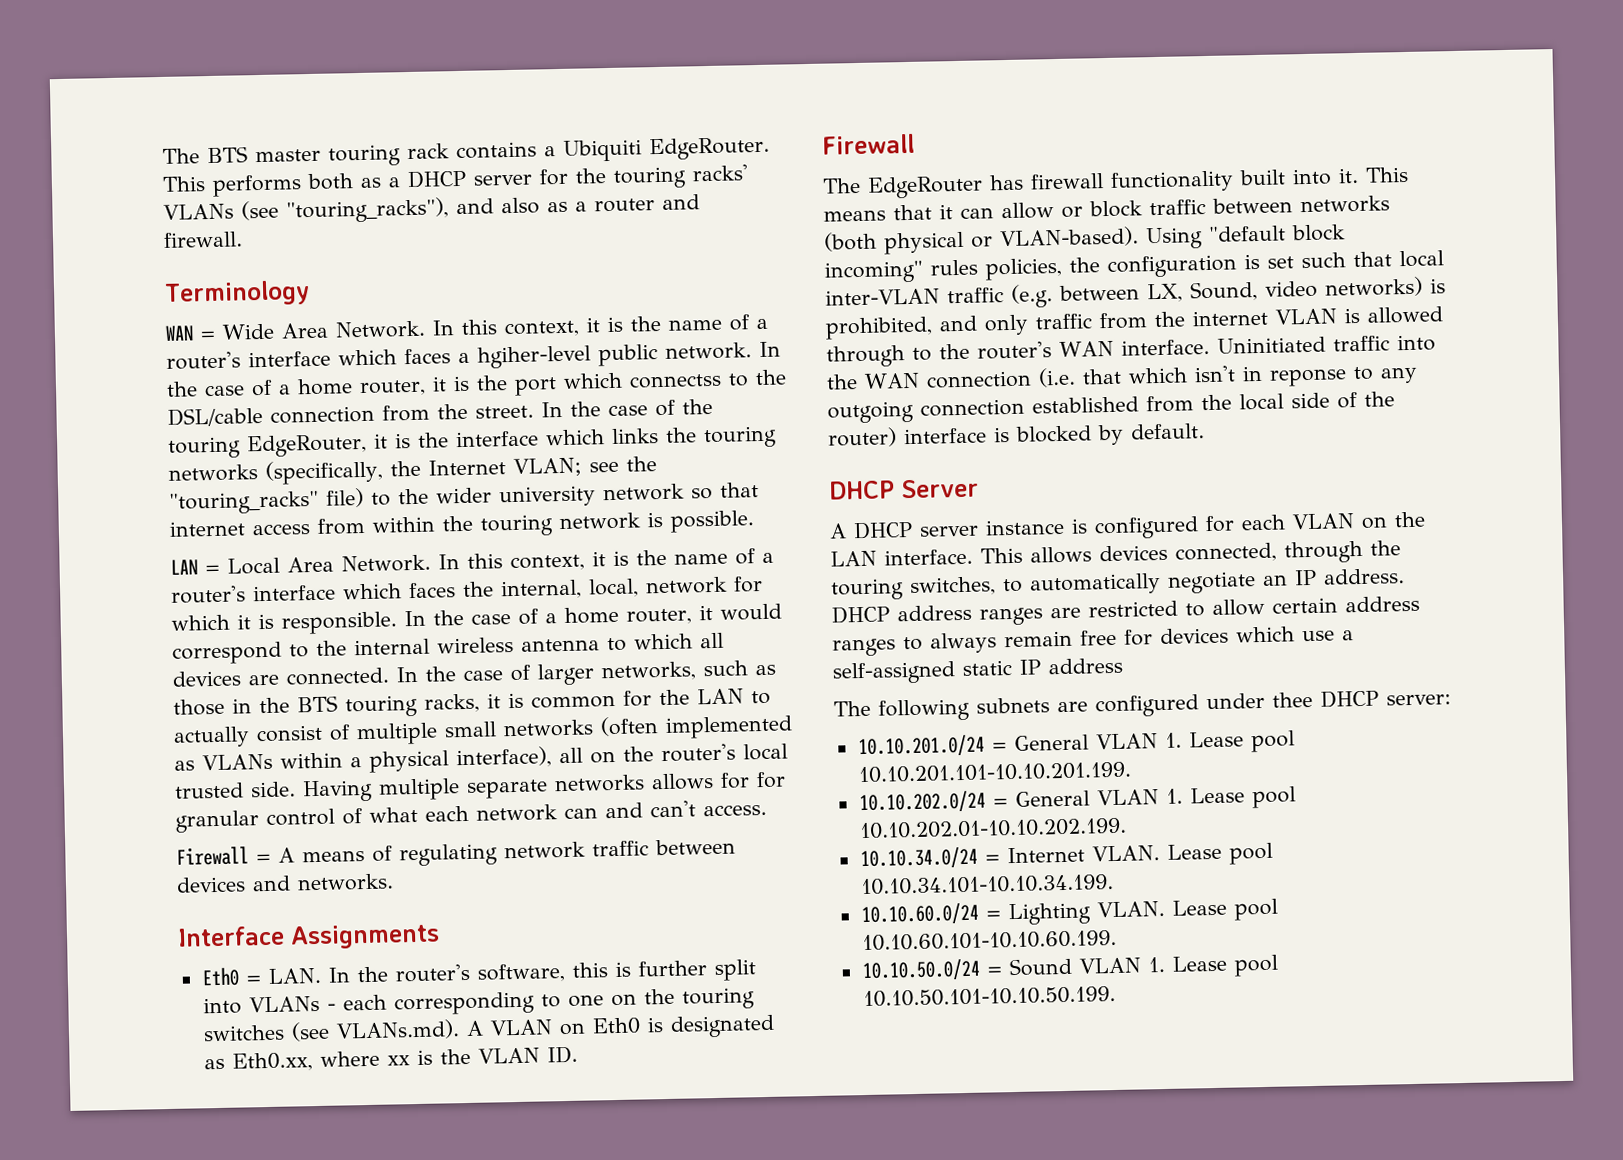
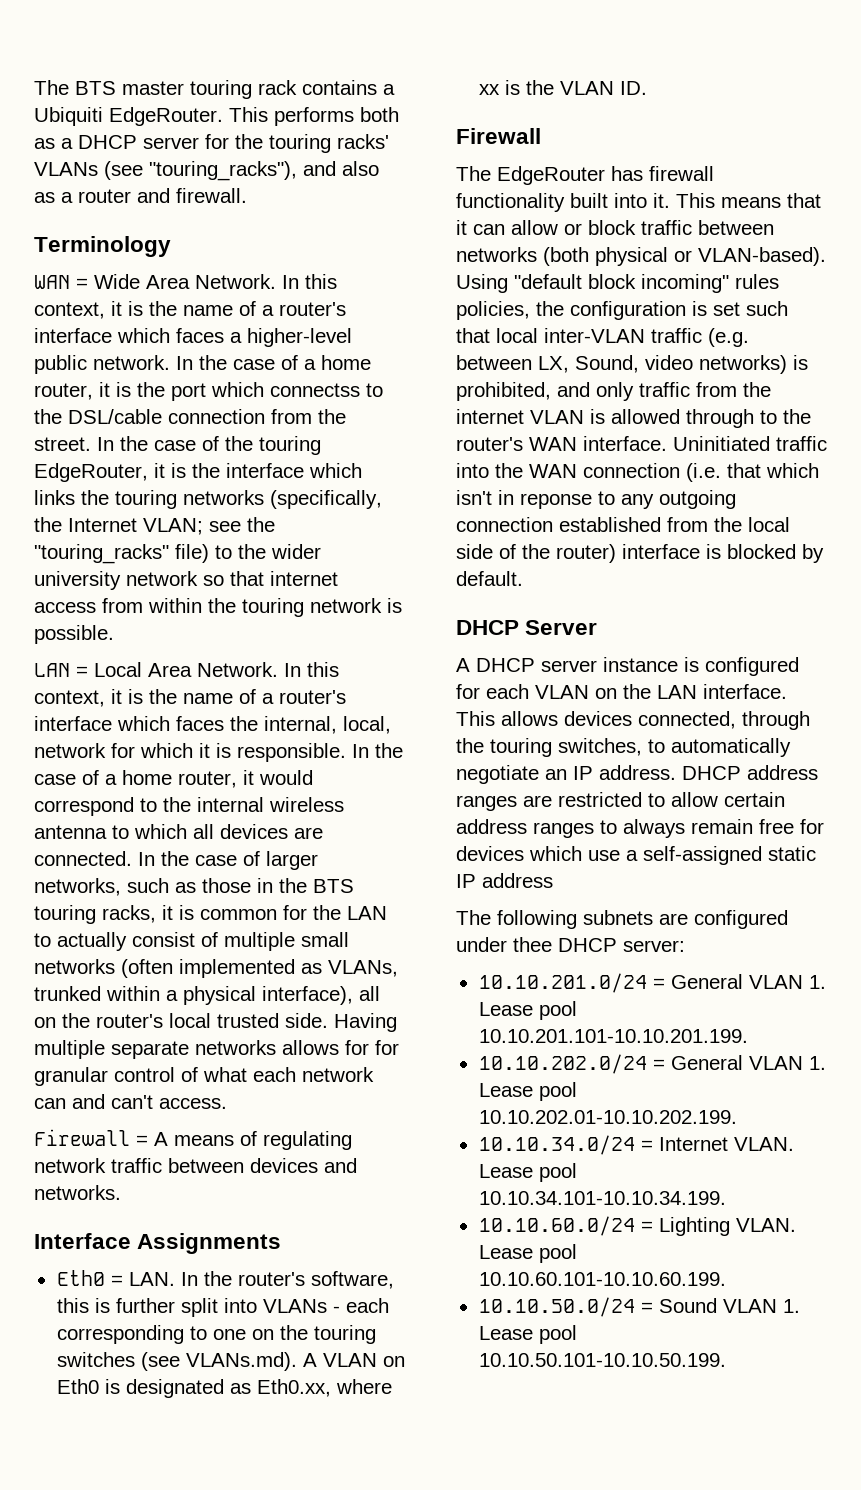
- In this context, it is the name of a router's interface which faces a hgiher-level public network.
+ In this context, it is the name of a router's interface which faces a higher-level public network.
- In the case of larger networks, such as those in the BTS touring racks, it is common for the LAN to actually consist of multiple small networks (often implemented as VLANs within a physical interface), all on the router's local trusted side.
+ In the case of larger networks, such as those in the BTS touring racks, it is common for the LAN to actually consist of multiple small networks (often implemented as VLANs, trunked within a physical interface), all on the router's local trusted side.

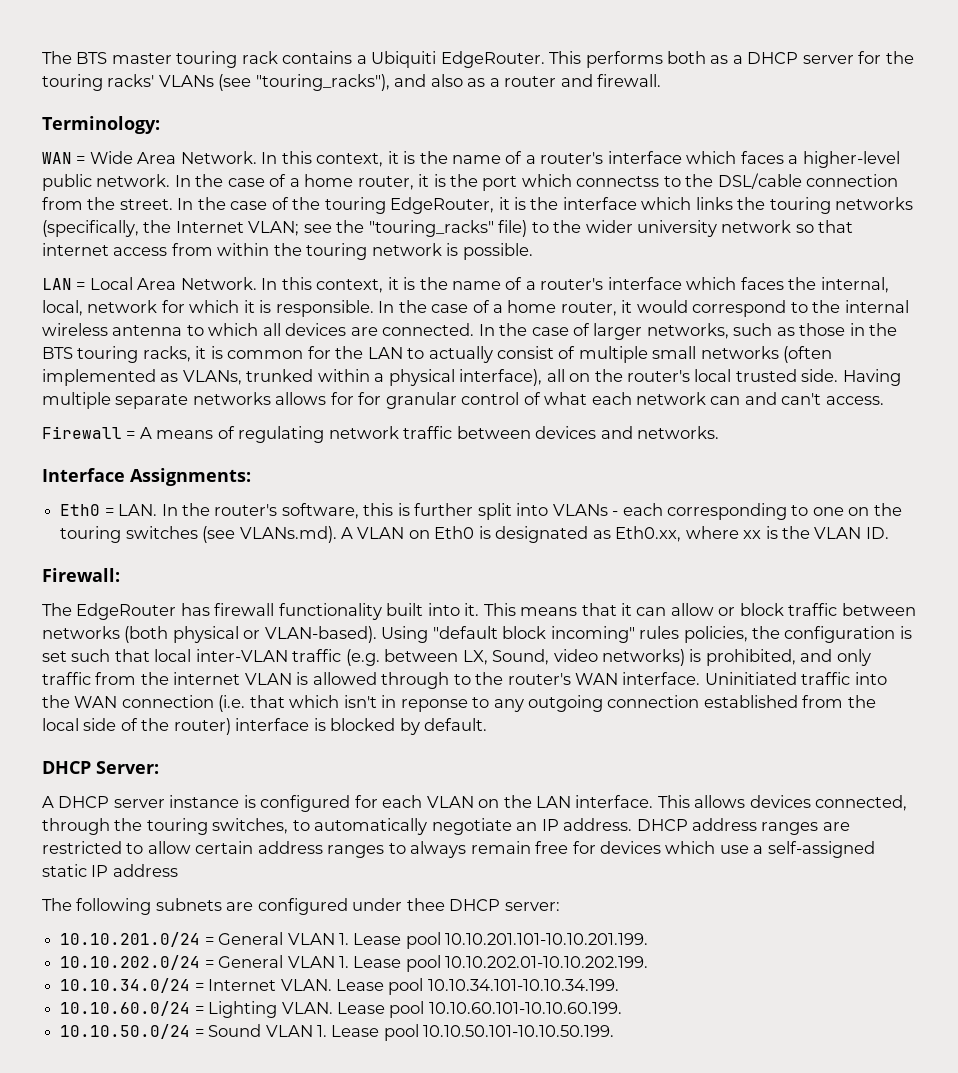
- Terminology
+ Terminology:
- Interface Assignments
+ Interface Assignments:
  Eth0 = LAN. In the router's software, this is further split into VLANs - each corresponding to one on the touring switches (see VLANs.md). A VLAN on Eth0 is designated as Eth0.xx, where xx is the VLAN ID.
- Firewall
+ Firewall:
- DHCP Server
+ DHCP Server:

